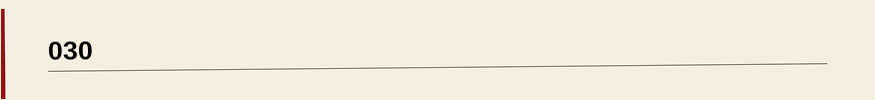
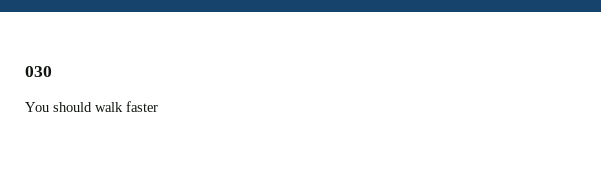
+ You should walk faster

